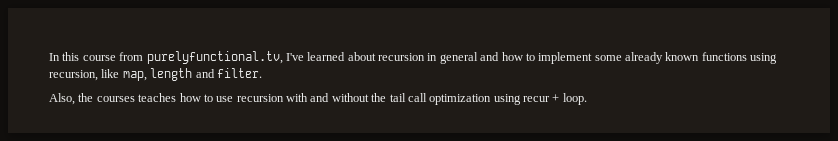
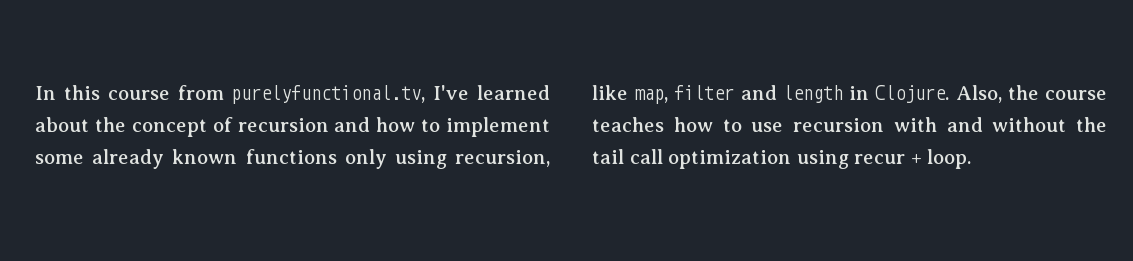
- In this course from purelyfunctional.tv, I've learned about recursion in general and how to implement some already known functions using recursion, like map, length and filter.
- Also, the courses teaches how to use recursion with and without the tail call optimization using recur + loop.
+ In this course from purelyfunctional.tv, I've learned about the concept of recursion and how to implement some already known functions only using recursion, like map, filter and length in Clojure. Also, the course teaches how to use recursion with and without the tail call optimization using recur + loop.

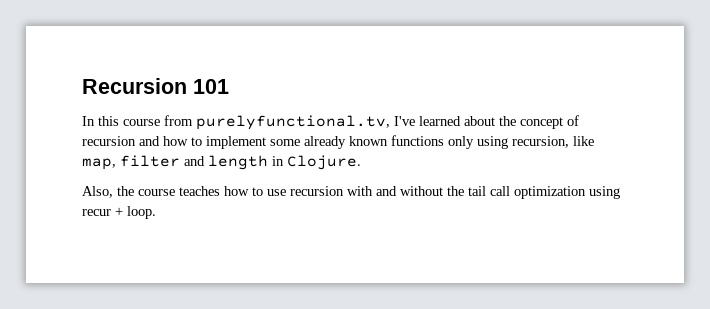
+ Recursion 101
- In this course from purelyfunctional.tv, I've learned about the concept of recursion and how to implement some already known functions only using recursion, like map, filter and length in Clojure. Also, the course teaches how to use recursion with and without the tail call optimization using recur + loop.
+ In this course from purelyfunctional.tv, I've learned about the concept of recursion and how to implement some already known functions only using recursion, like map, filter and length in Clojure.
+ Also, the course teaches how to use recursion with and without the tail call optimization using recur + loop.

